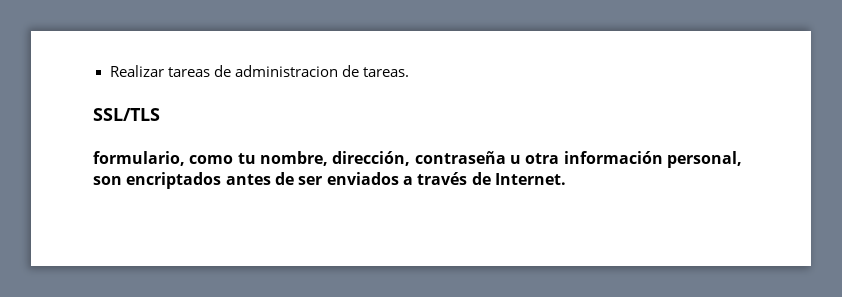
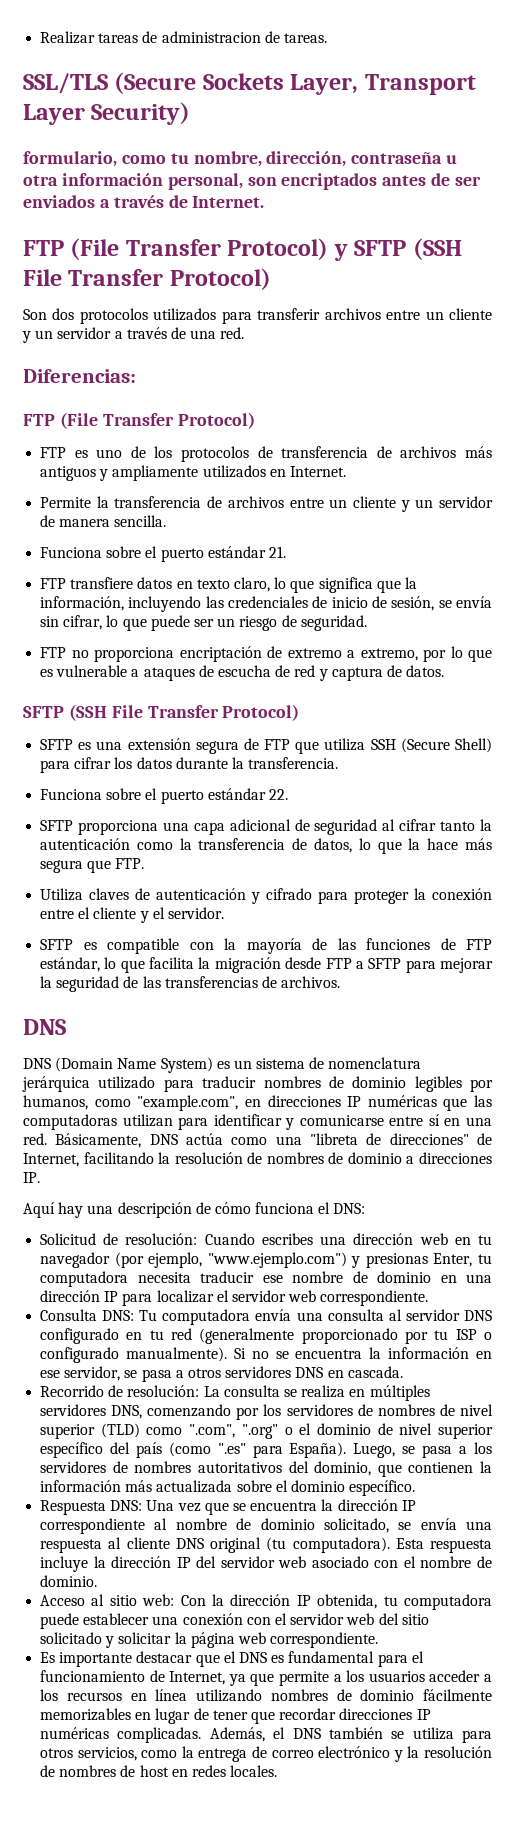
- SSL/TLS
+ SSL/TLS (Secure Sockets Layer, Transport Layer Security)
+ FTP (File Transfer Protocol) y SFTP (SSH File Transfer Protocol)
+ Son dos protocolos utilizados para transferir archivos entre un cliente y un servidor a través de una red.
+ Diferencias:
+ FTP (File Transfer Protocol)
+ FTP es uno de los protocolos de transferencia de archivos más antiguos y ampliamente utilizados en Internet.
+ Permite la transferencia de archivos entre un cliente y un servidor de manera sencilla.
+ Funciona sobre el puerto estándar 21.
+ FTP transfiere datos en texto claro, lo que significa que la información, incluyendo las credenciales de inicio de sesión, se envía sin cifrar, lo que puede ser un riesgo de seguridad.
+ FTP no proporciona encriptación de extremo a extremo, por lo que es vulnerable a ataques de escucha de red y captura de datos.
+ SFTP (SSH File Transfer Protocol)
+ SFTP es una extensión segura de FTP que utiliza SSH (Secure Shell) para cifrar los datos durante la transferencia.
+ Funciona sobre el puerto estándar 22.
+ SFTP proporciona una capa adicional de seguridad al cifrar tanto la autenticación como la transferencia de datos, lo que la hace más segura que FTP.
+ Utiliza claves de autenticación y cifrado para proteger la conexión entre el cliente y el servidor.
+ SFTP es compatible con la mayoría de las funciones de FTP estándar, lo que facilita la migración desde FTP a SFTP para mejorar la seguridad de las transferencias de archivos.
+ DNS
+ DNS (Domain Name System) es un sistema de nomenclatura jerárquica utilizado para traducir nombres de dominio legibles por humanos, como "example.com", en direcciones IP numéricas que las computadoras utilizan para identificar y comunicarse entre sí en una red. Básicamente, DNS actúa como una "libreta de direcciones" de Internet, facilitando la resolución de nombres de dominio a direcciones IP.
+ Aquí hay una descripción de cómo funciona el DNS:
+ Solicitud de resolución: Cuando escribes una dirección web en tu navegador (por ejemplo, "www.ejemplo.com") y presionas Enter, tu computadora necesita traducir ese nombre de dominio en una dirección IP para localizar el servidor web correspondiente.
+ Consulta DNS: Tu computadora envía una consulta al servidor DNS configurado en tu red (generalmente proporcionado por tu ISP o configurado manualmente). Si no se encuentra la información en ese servidor, se pasa a otros servidores DNS en cascada.
+ Recorrido de resolución: La consulta se realiza en múltiples servidores DNS, comenzando por los servidores de nombres de nivel superior (TLD) como ".com", ".org" o el dominio de nivel superior específico del país (como ".es" para España). Luego, se pasa a los servidores de nombres autoritativos del dominio, que contienen la información más actualizada sobre el dominio específico.
+ Respuesta DNS: Una vez que se encuentra la dirección IP correspondiente al nombre de dominio solicitado, se envía una respuesta al cliente DNS original (tu computadora). Esta respuesta incluye la dirección IP del servidor web asociado con el nombre de dominio.
+ Acceso al sitio web: Con la dirección IP obtenida, tu computadora puede establecer una conexión con el servidor web del sitio solicitado y solicitar la página web correspondiente.
+ Es importante destacar que el DNS es fundamental para el funcionamiento de Internet, ya que permite a los usuarios acceder a los recursos en línea utilizando nombres de dominio fácilmente memorizables en lugar de tener que recordar direcciones IP numéricas complicadas. Además, el DNS también se utiliza para otros servicios, como la entrega de correo electrónico y la resolución de nombres de host en redes locales.

